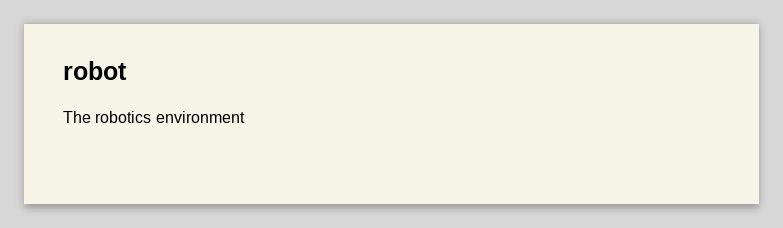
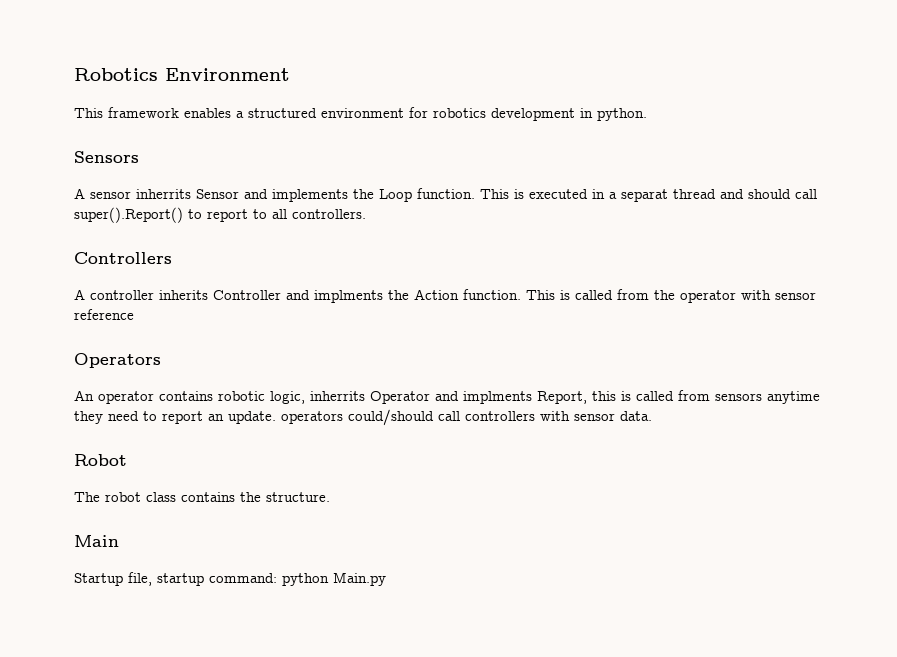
- robot
- The robotics environment
+ Robotics Environment
+ This framework enables a structured environment for robotics development in python.
+ Sensors
+ A sensor inherrits Sensor and implements the Loop function. This is executed in a separat thread and should call super().Report() to report to all controllers.
+ Controllers
+ A controller inherits Controller and implments the Action function. This is called from the operator with sensor reference
+ Operators
+ An operator contains robotic logic, inherrits Operator and implments Report, this is called from sensors anytime they need to report an update. operators could/should call controllers with sensor data.
+ Robot
+ The robot class contains the structure.
+ Main
+ Startup file, startup command: python Main.py

